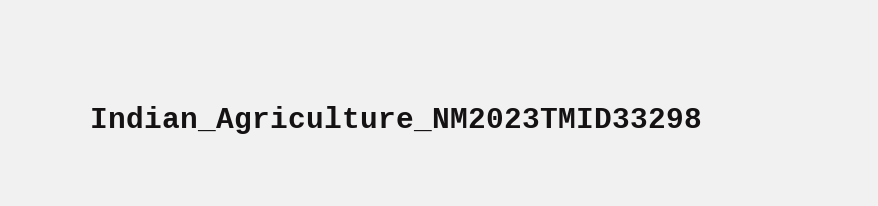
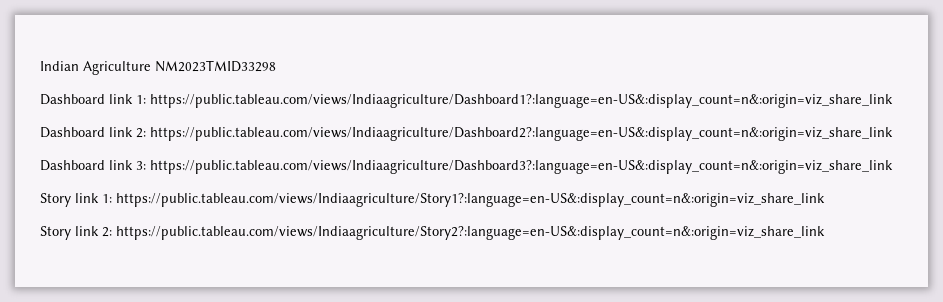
- Indian_Agriculture_NM2023TMID33298
+ Indian Agriculture NM2023TMID33298
+ Dashboard link 1: https://public.tableau.com/views/Indiaagriculture/Dashboard1?:language=en-US&:display_count=n&:origin=viz_share_link
+ Dashboard link 2: https://public.tableau.com/views/Indiaagriculture/Dashboard2?:language=en-US&:display_count=n&:origin=viz_share_link
+ Dashboard link 3: https://public.tableau.com/views/Indiaagriculture/Dashboard3?:language=en-US&:display_count=n&:origin=viz_share_link
+ Story link 1: https://public.tableau.com/views/Indiaagriculture/Story1?:language=en-US&:display_count=n&:origin=viz_share_link
+ Story link 2: https://public.tableau.com/views/Indiaagriculture/Story2?:language=en-US&:display_count=n&:origin=viz_share_link

